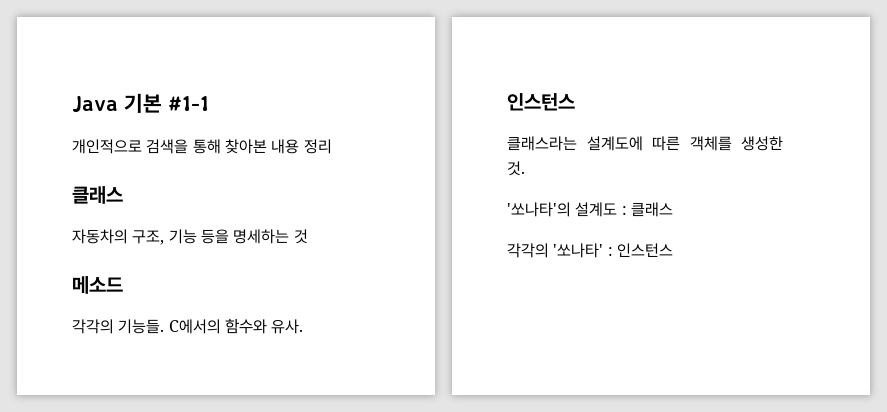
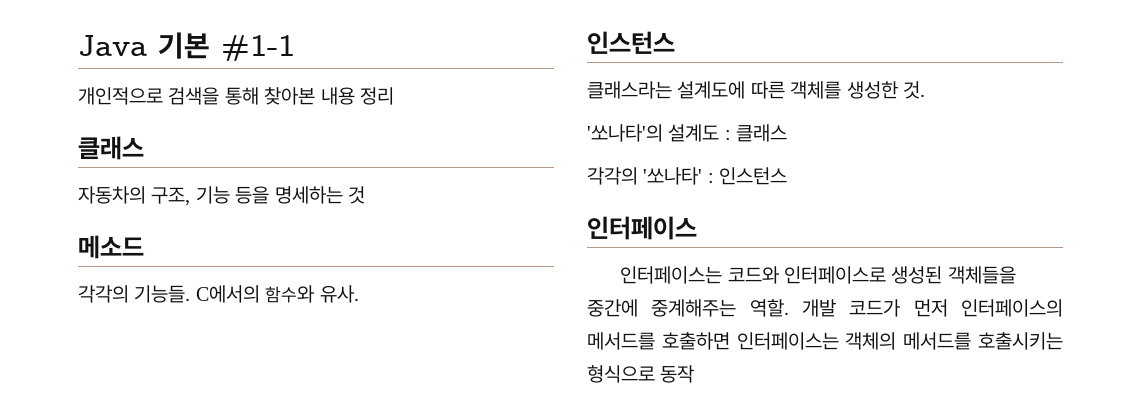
+ 인터페이스
+ 인터페이스는 코드와 인터페이스로 생성된 객체들을 중간에 중계해주는 역할. 개발 코드가 먼저 인터페이스의 메서드를 호출하면 인터페이스는 객체의 메서드를 호출시키는 형식으로 동작

